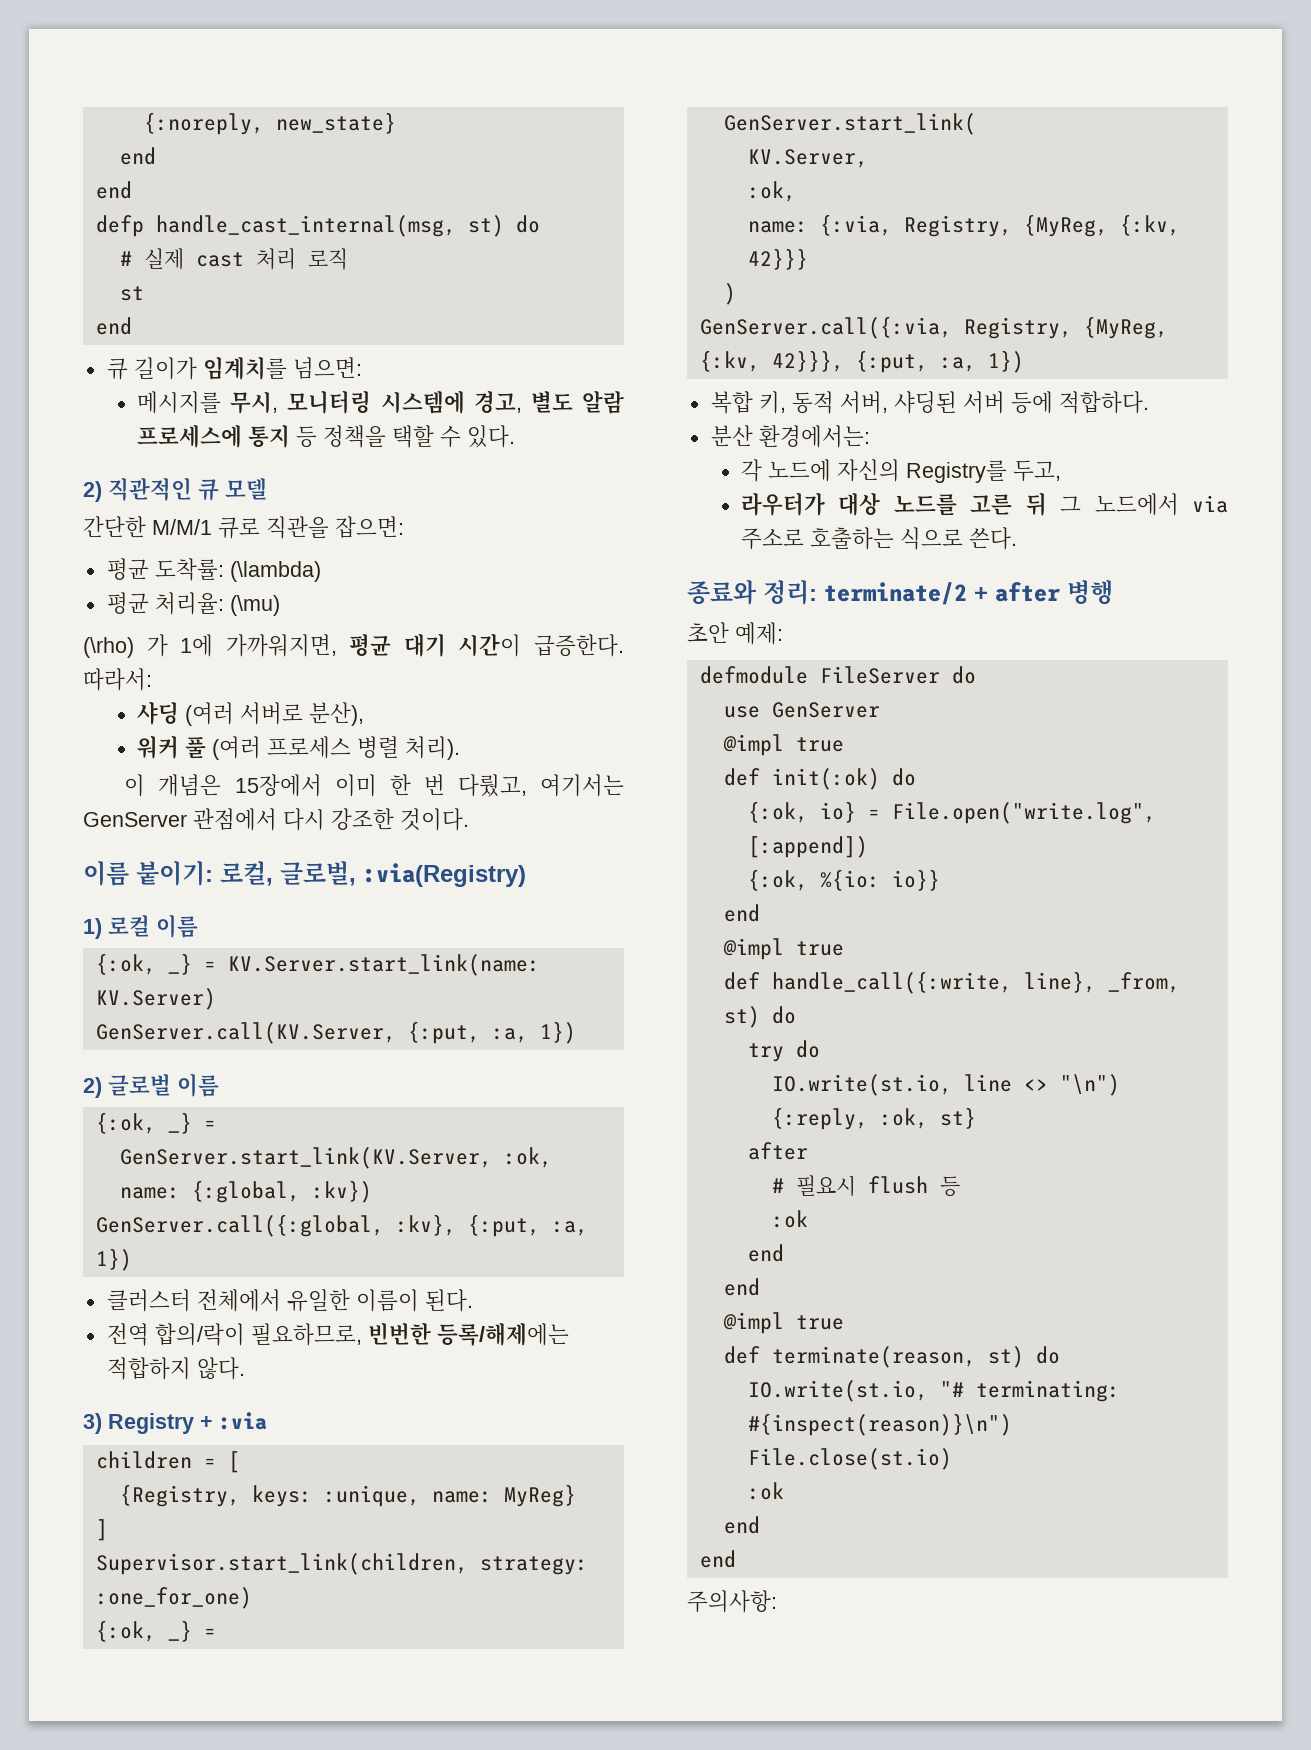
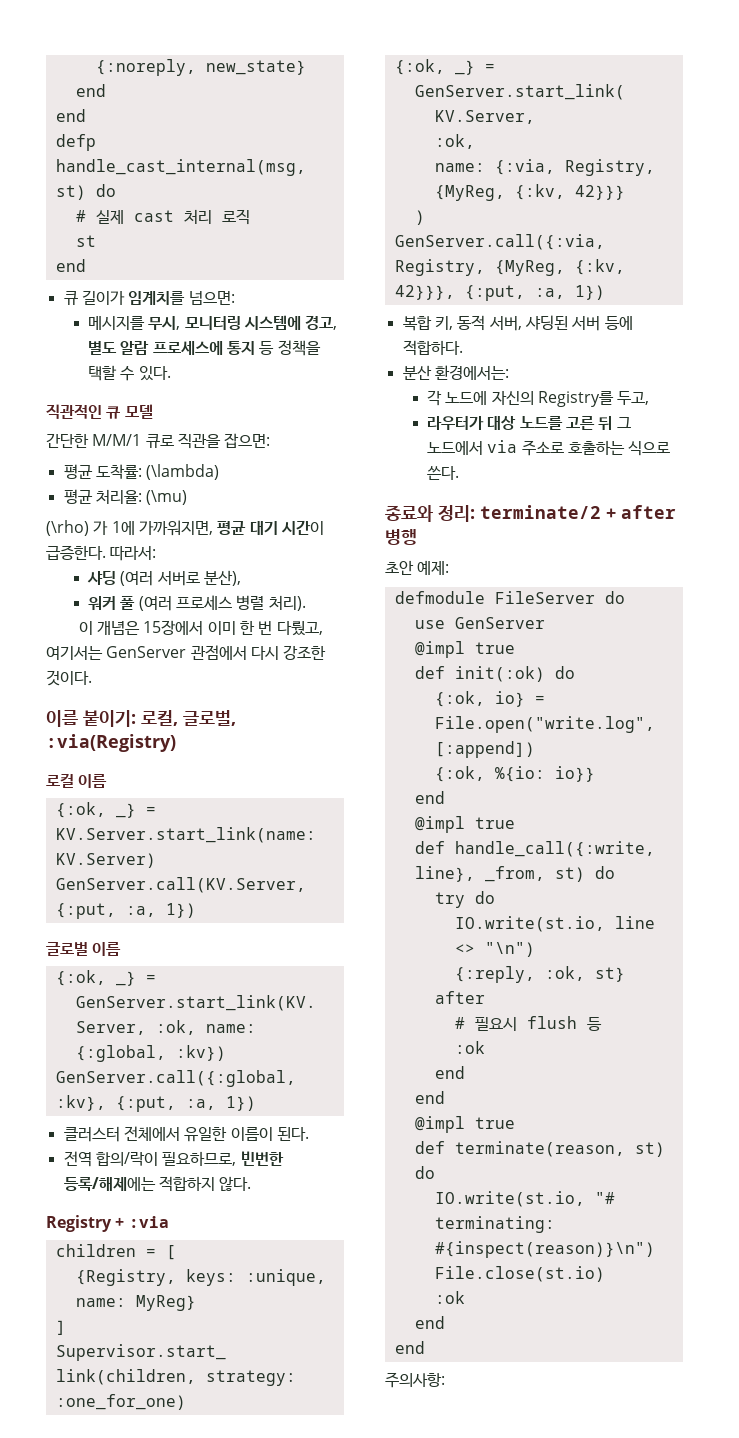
- 2) 직관적인 큐 모델
+ 직관적인 큐 모델
- 1) 로컬 이름
+ 로컬 이름
- 2) 글로벌 이름
+ 글로벌 이름
- 3) Registry + :via
+ Registry + :via

